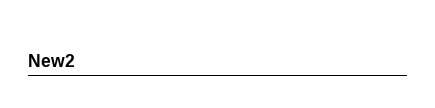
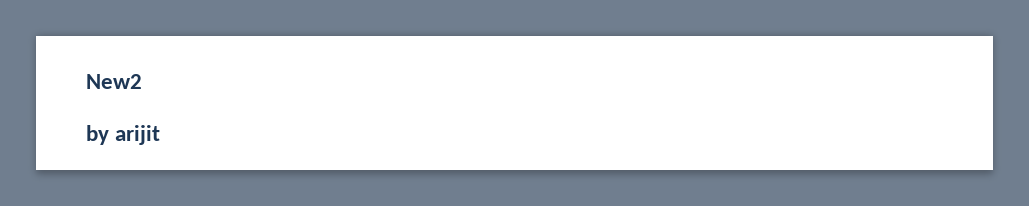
+ by arijit

